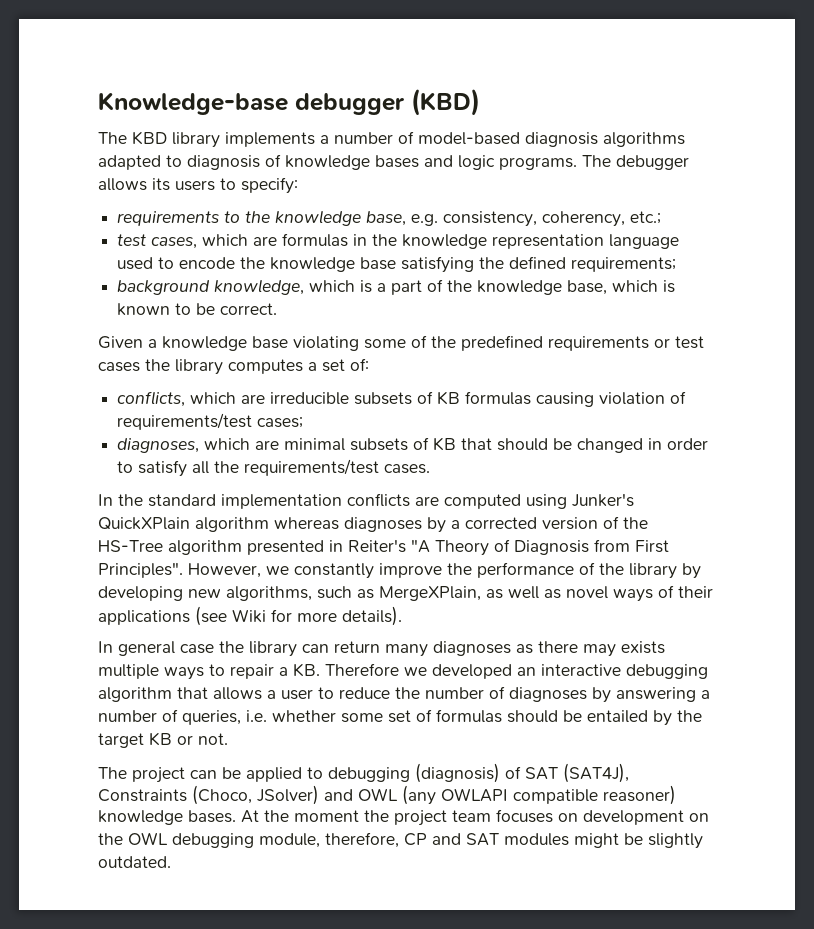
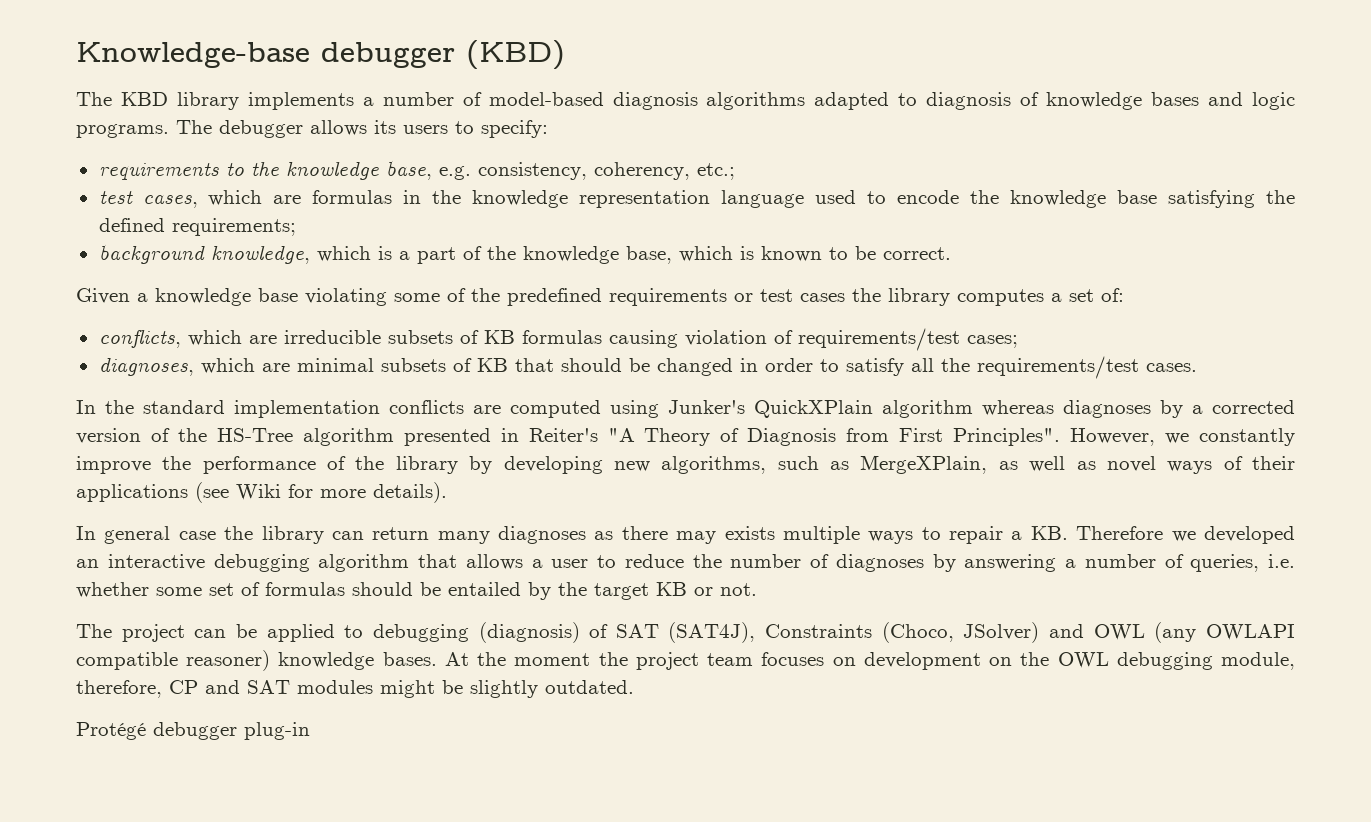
+ Protégé debugger plug-in

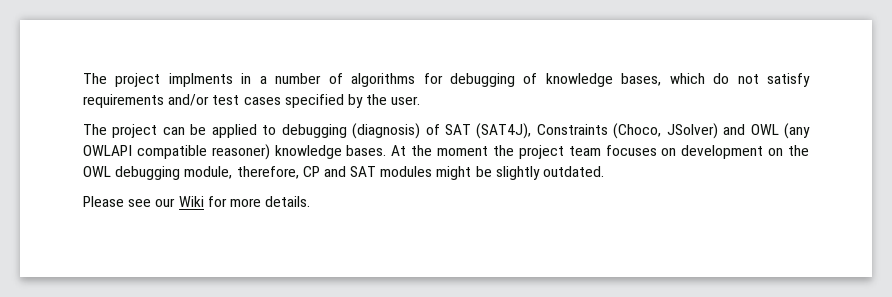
- Knowledge-base debugger (KBD)
- The KBD library implements a number of model-based diagnosis algorithms adapted to diagnosis of knowledge bases and logic programs. The debugger allows its users to specify:
- requirements to the knowledge base, e.g. consistency, coherency, etc.;
- test cases, which are formulas in the knowledge representation language used to encode the knowledge base satisfying the defined requirements;
- background knowledge, which is a part of the knowledge base, which is known to be correct.
- Given a knowledge base violating some of the predefined requirements or test cases the library computes a set of:
- conflicts, which are irreducible subsets of KB formulas causing violation of requirements/test cases;
- diagnoses, which are minimal subsets of KB that should be changed in order to satisfy all the requirements/test cases.
- In the standard implementation conflicts are computed using Junker's QuickXPlain algorithm whereas diagnoses by a corrected version of the HS-Tree algorithm presented in Reiter's "A Theory of Diagnosis from First Principles". However, we constantly improve the performance of the library by developing new algorithms, such as MergeXPlain, as well as novel ways of their applications (see Wiki for more details).
- In general case the library can return many diagnoses as there may exists multiple ways to repair a KB. Therefore we developed an interactive debugging algorithm that allows a user to reduce the number of diagnoses by answering a number of queries, i.e. whether some set of formulas should be entailed by the target KB or not.
+ The project implments in a number of algorithms for debugging of knowledge bases, which do not satisfy requirements and/or test cases specified by the user.
- Protégé debugger plug-in
+ Please see our Wiki for more details.

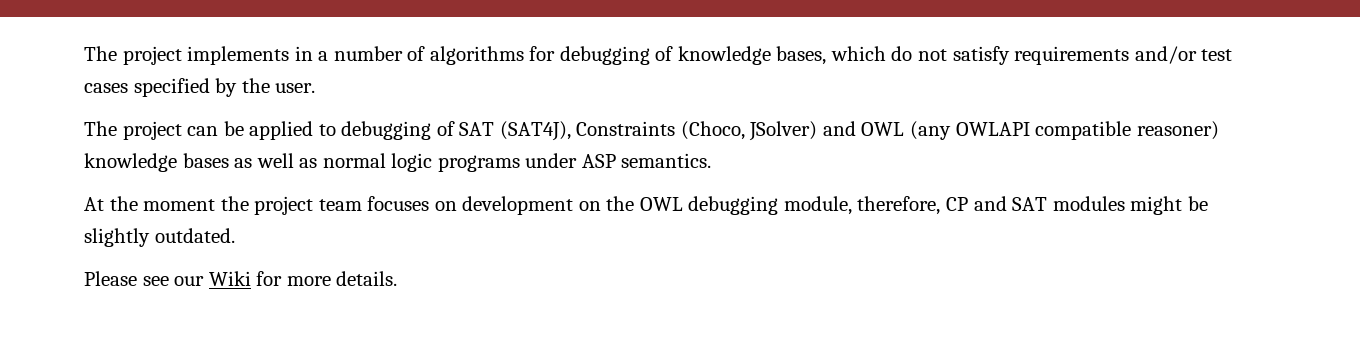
- The project implments in a number of algorithms for debugging of knowledge bases, which do not satisfy requirements and/or test cases specified by the user.
+ The project implements in a number of algorithms for debugging of knowledge bases, which do not satisfy requirements and/or test cases specified by the user.
- The project can be applied to debugging (diagnosis) of SAT (SAT4J), Constraints (Choco, JSolver) and OWL (any OWLAPI compatible reasoner) knowledge bases. At the moment the project team focuses on development on the OWL debugging module, therefore, CP and SAT modules might be slightly outdated.
+ The project can be applied to debugging of SAT (SAT4J), Constraints (Choco, JSolver) and OWL (any OWLAPI compatible reasoner) knowledge bases as well as normal logic programs under ASP semantics.
+ At the moment the project team focuses on development on the OWL debugging module, therefore, CP and SAT modules might be slightly outdated.

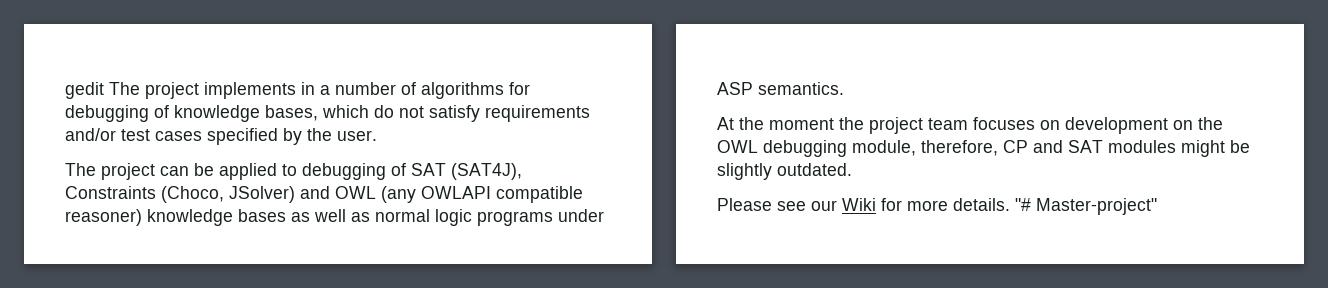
- The project implements in a number of algorithms for debugging of knowledge bases, which do not satisfy requirements and/or test cases specified by the user.
+ gedit The project implements in a number of algorithms for debugging of knowledge bases, which do not satisfy requirements and/or test cases specified by the user.
+ "# Master-project"

